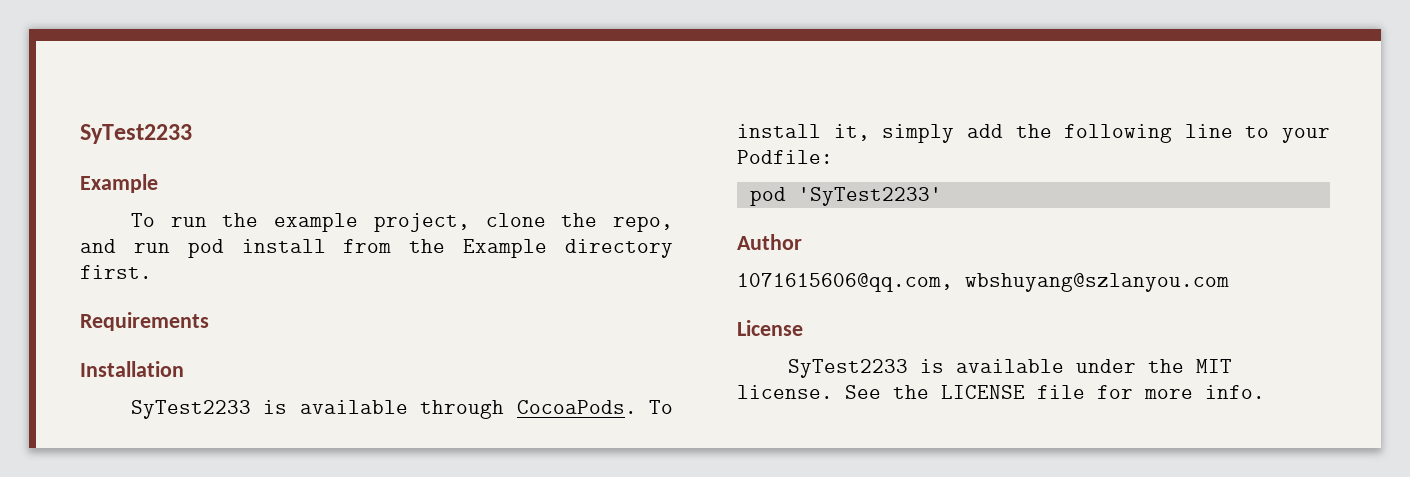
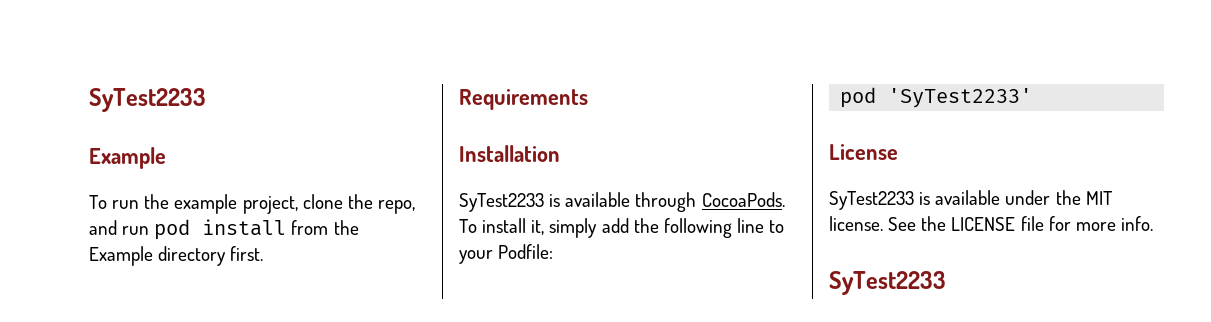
- Author
- 1071615606@qq.com, wbshuyang@szlanyou.com
  See the LICENSE file for more info.
+ SyTest2233

